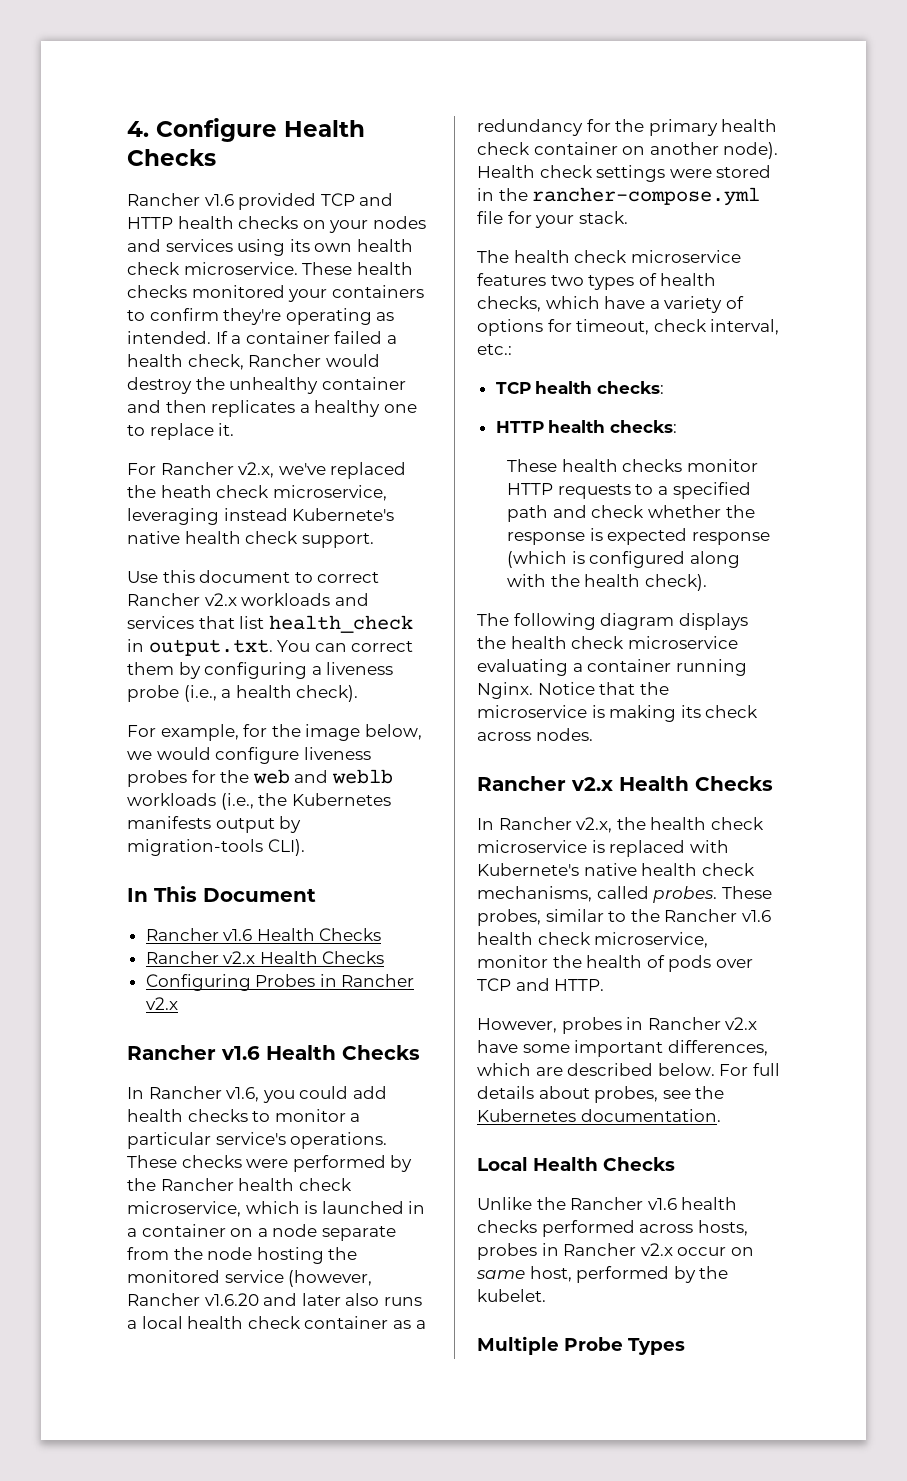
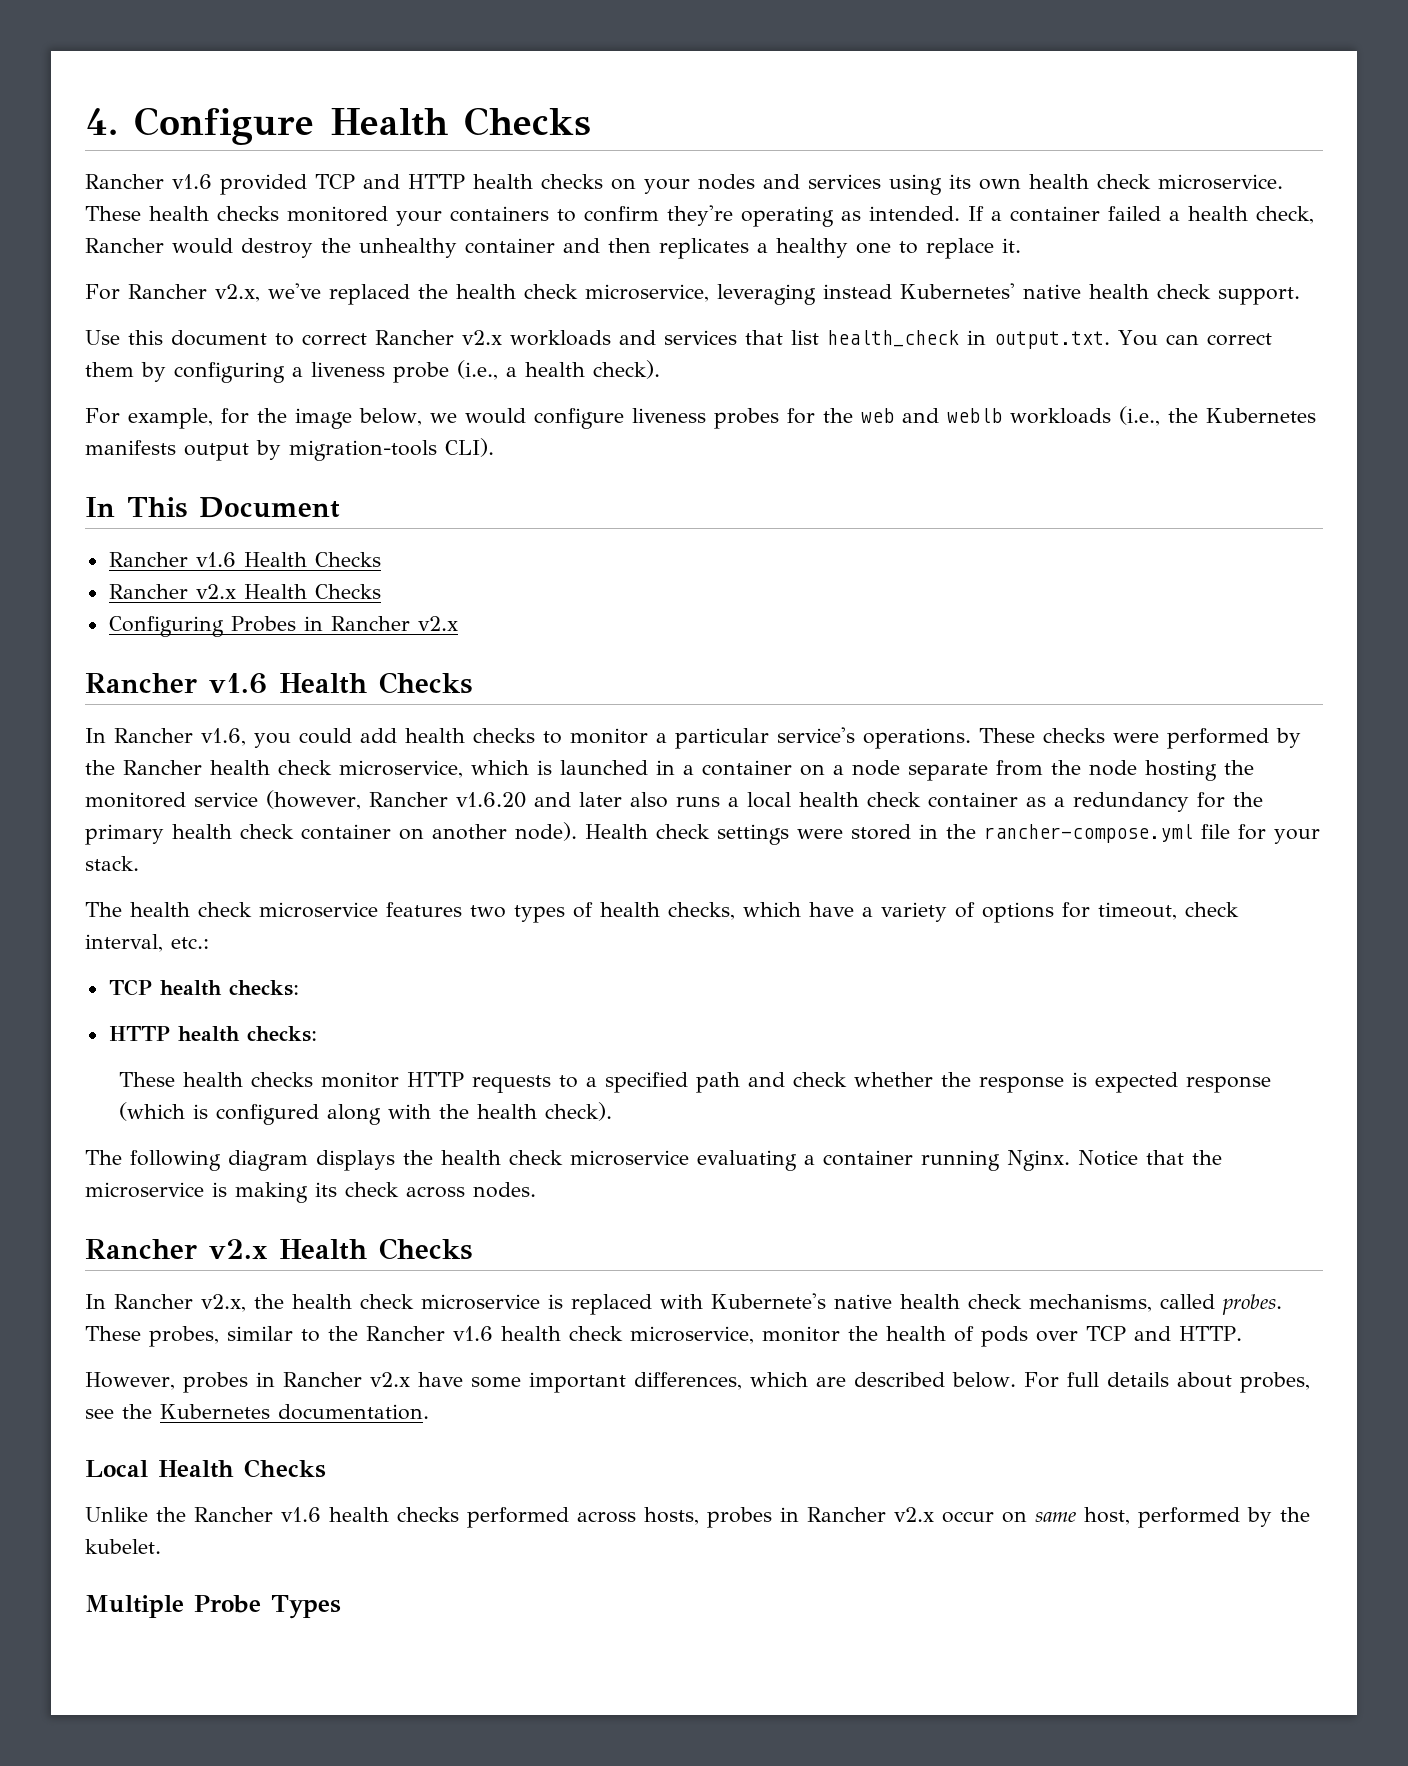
- For Rancher v2.x, we've replaced the heath check microservice, leveraging instead Kubernete's native health check support.
+ For Rancher v2.x, we've replaced the health check microservice, leveraging instead Kubernetes' native health check support.

